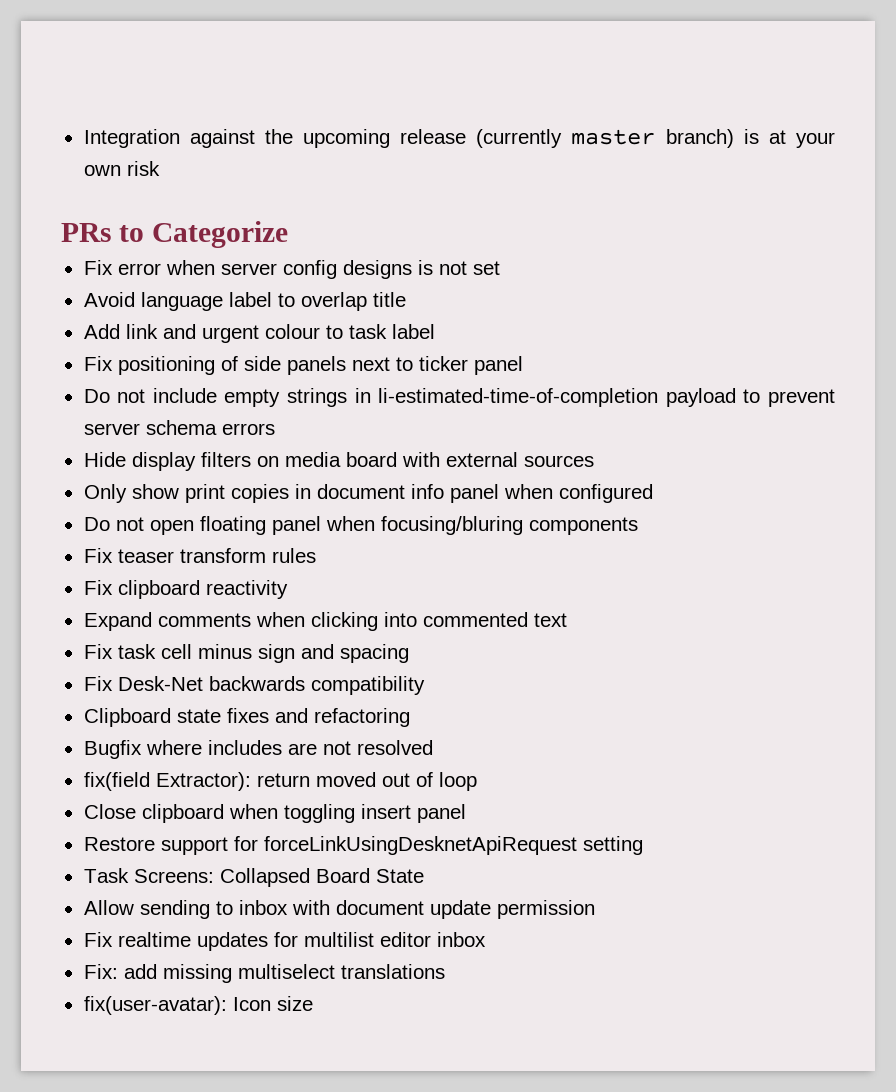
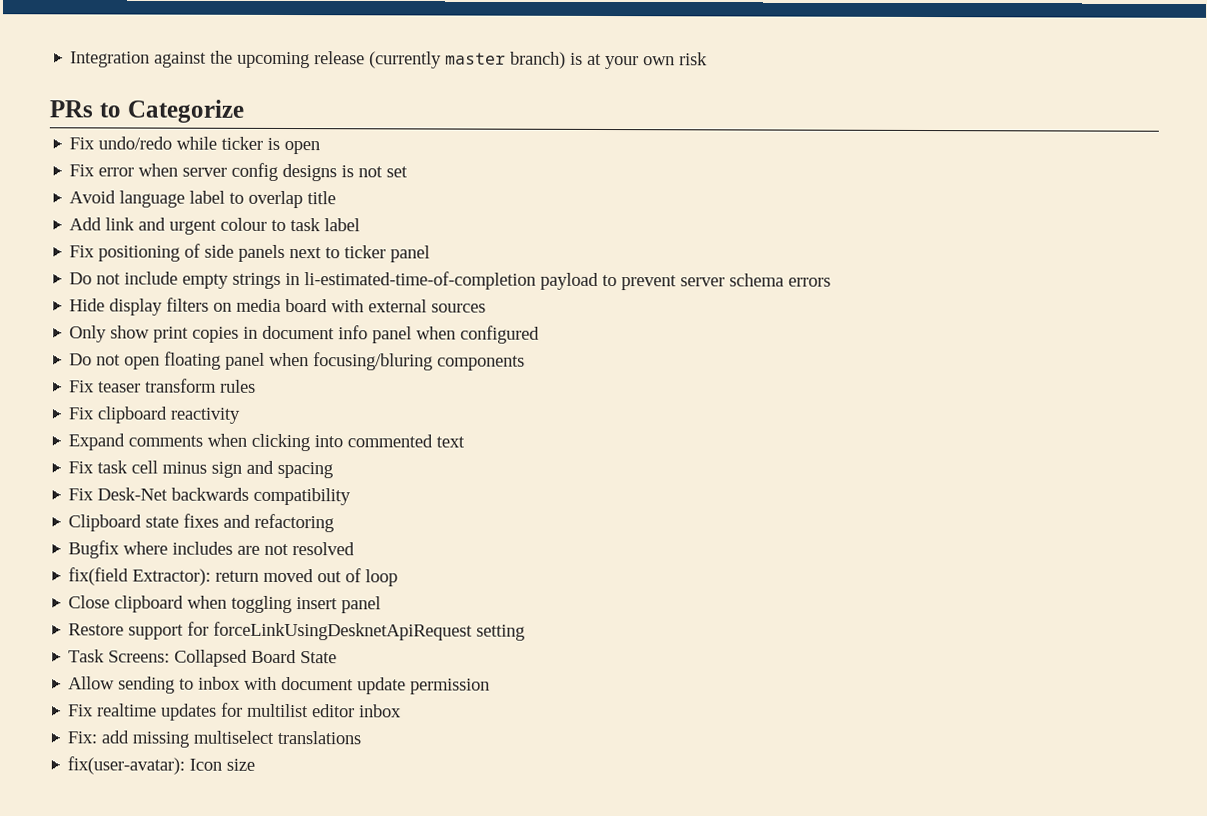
+ Fix undo/redo while ticker is open

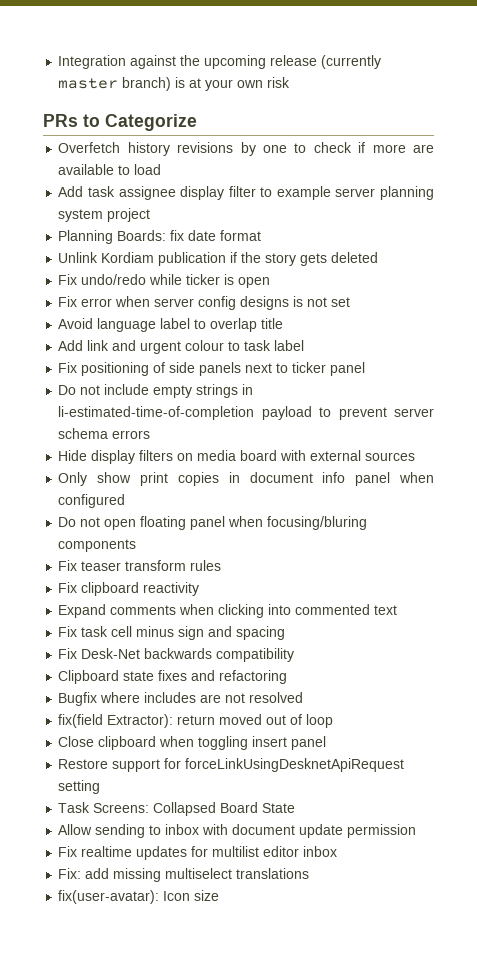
+ Overfetch history revisions by one to check if more are available to load
+ Add task assignee display filter to example server planning system project
+ Planning Boards: fix date format
+ Unlink Kordiam publication if the story gets deleted

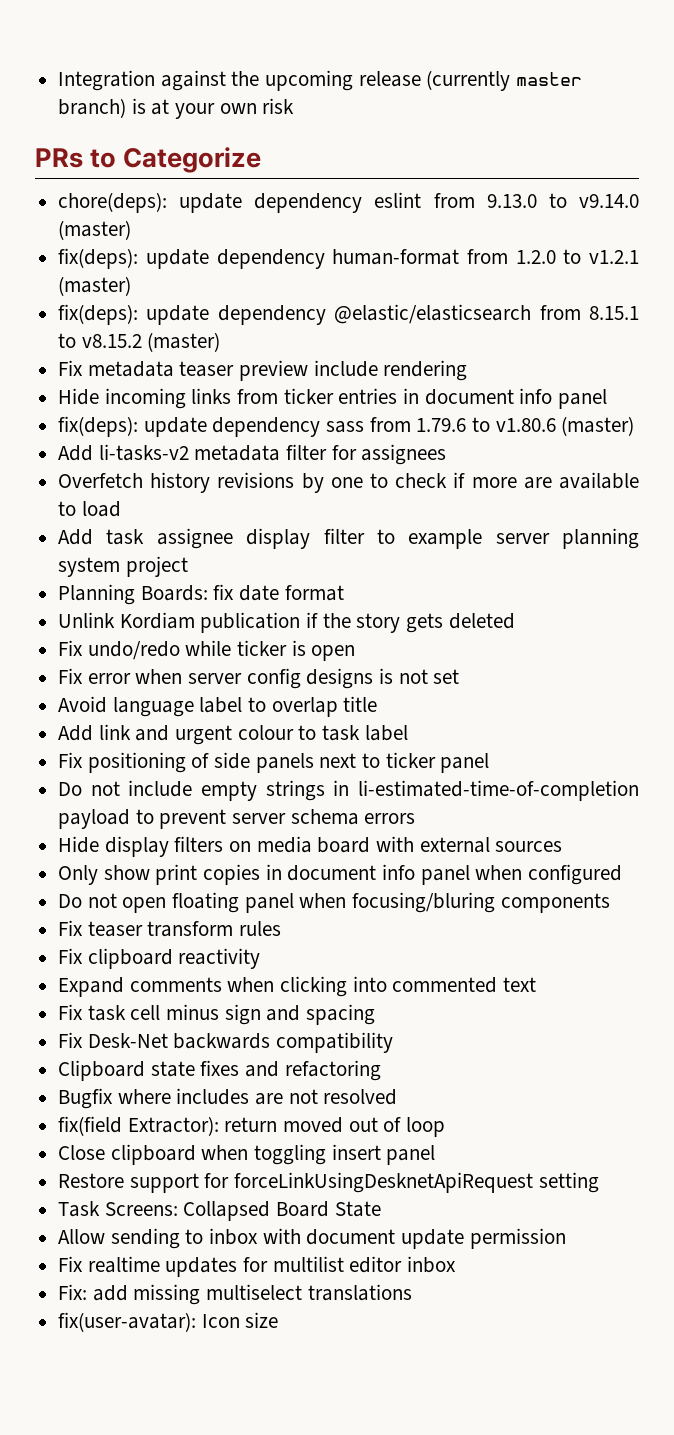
+ chore(deps): update dependency eslint from 9.13.0 to v9.14.0 (master)
+ fix(deps): update dependency human-format from 1.2.0 to v1.2.1 (master)
+ fix(deps): update dependency @elastic/elasticsearch from 8.15.1 to v8.15.2 (master)
+ Fix metadata teaser preview include rendering
+ Hide incoming links from ticker entries in document info panel
+ fix(deps): update dependency sass from 1.79.6 to v1.80.6 (master)
+ Add li-tasks-v2 metadata filter for assignees

